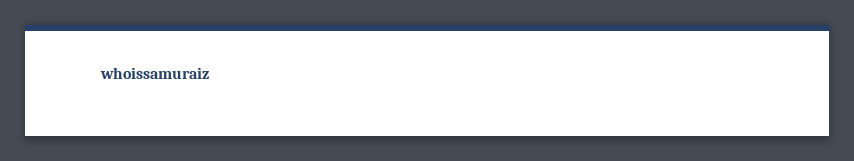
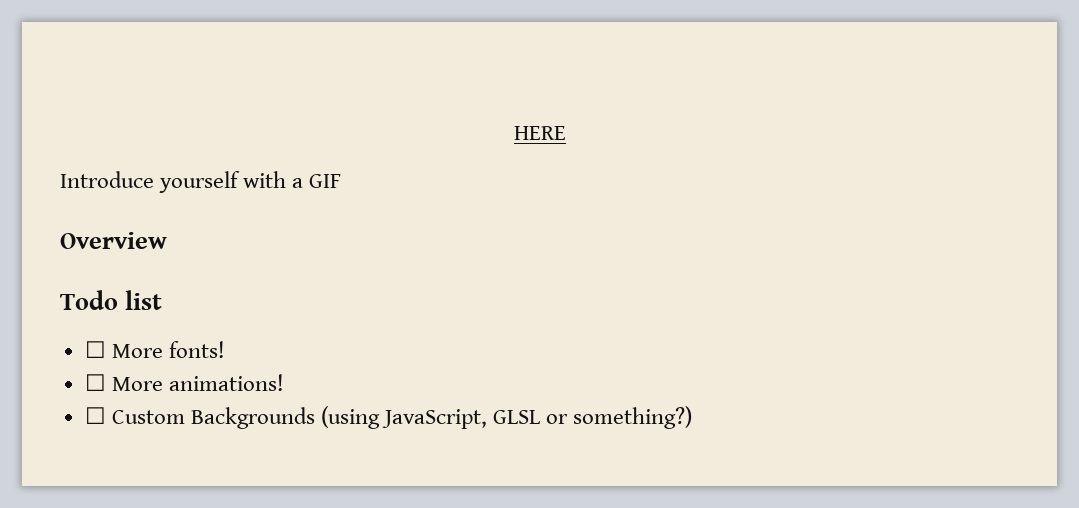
- whoissamuraiz
+ HERE
+ Introduce yourself with a GIF
+ Overview
+ Todo list
+ ☐ More fonts!
+ ☐ More animations!
+ ☐ Custom Backgrounds (using JavaScript, GLSL or something?)

